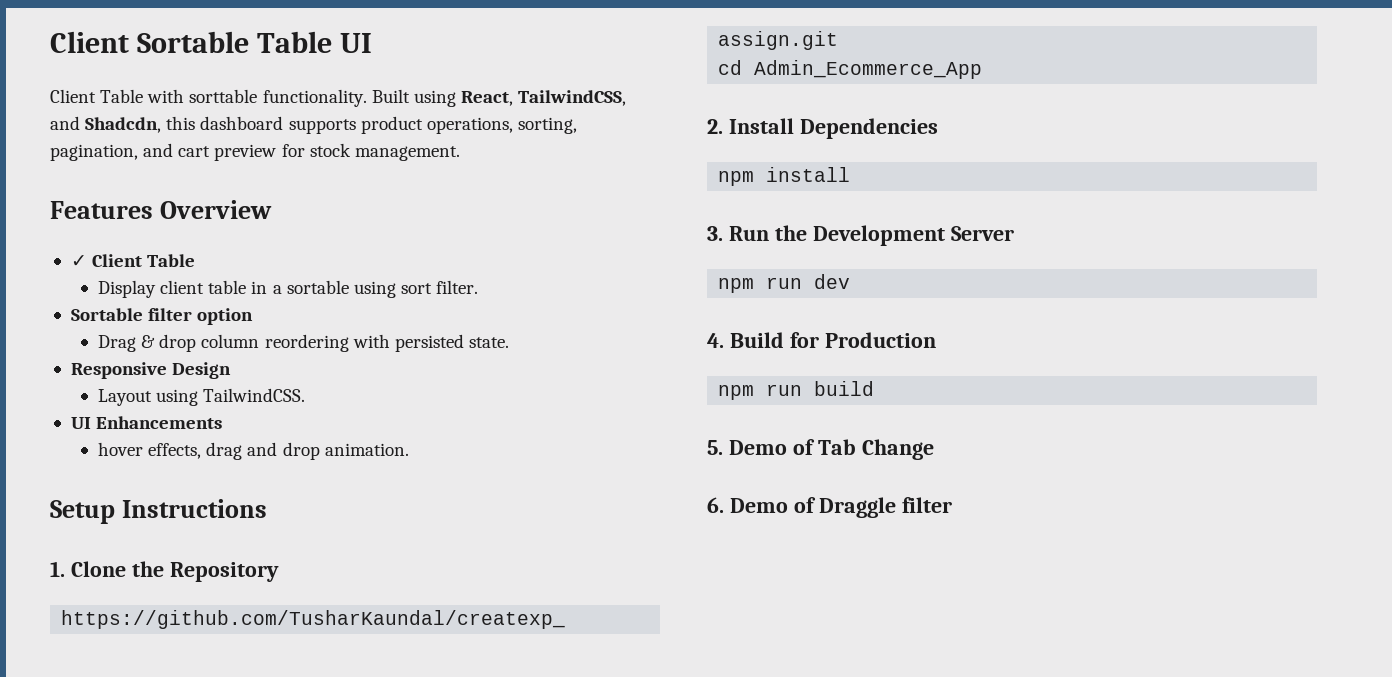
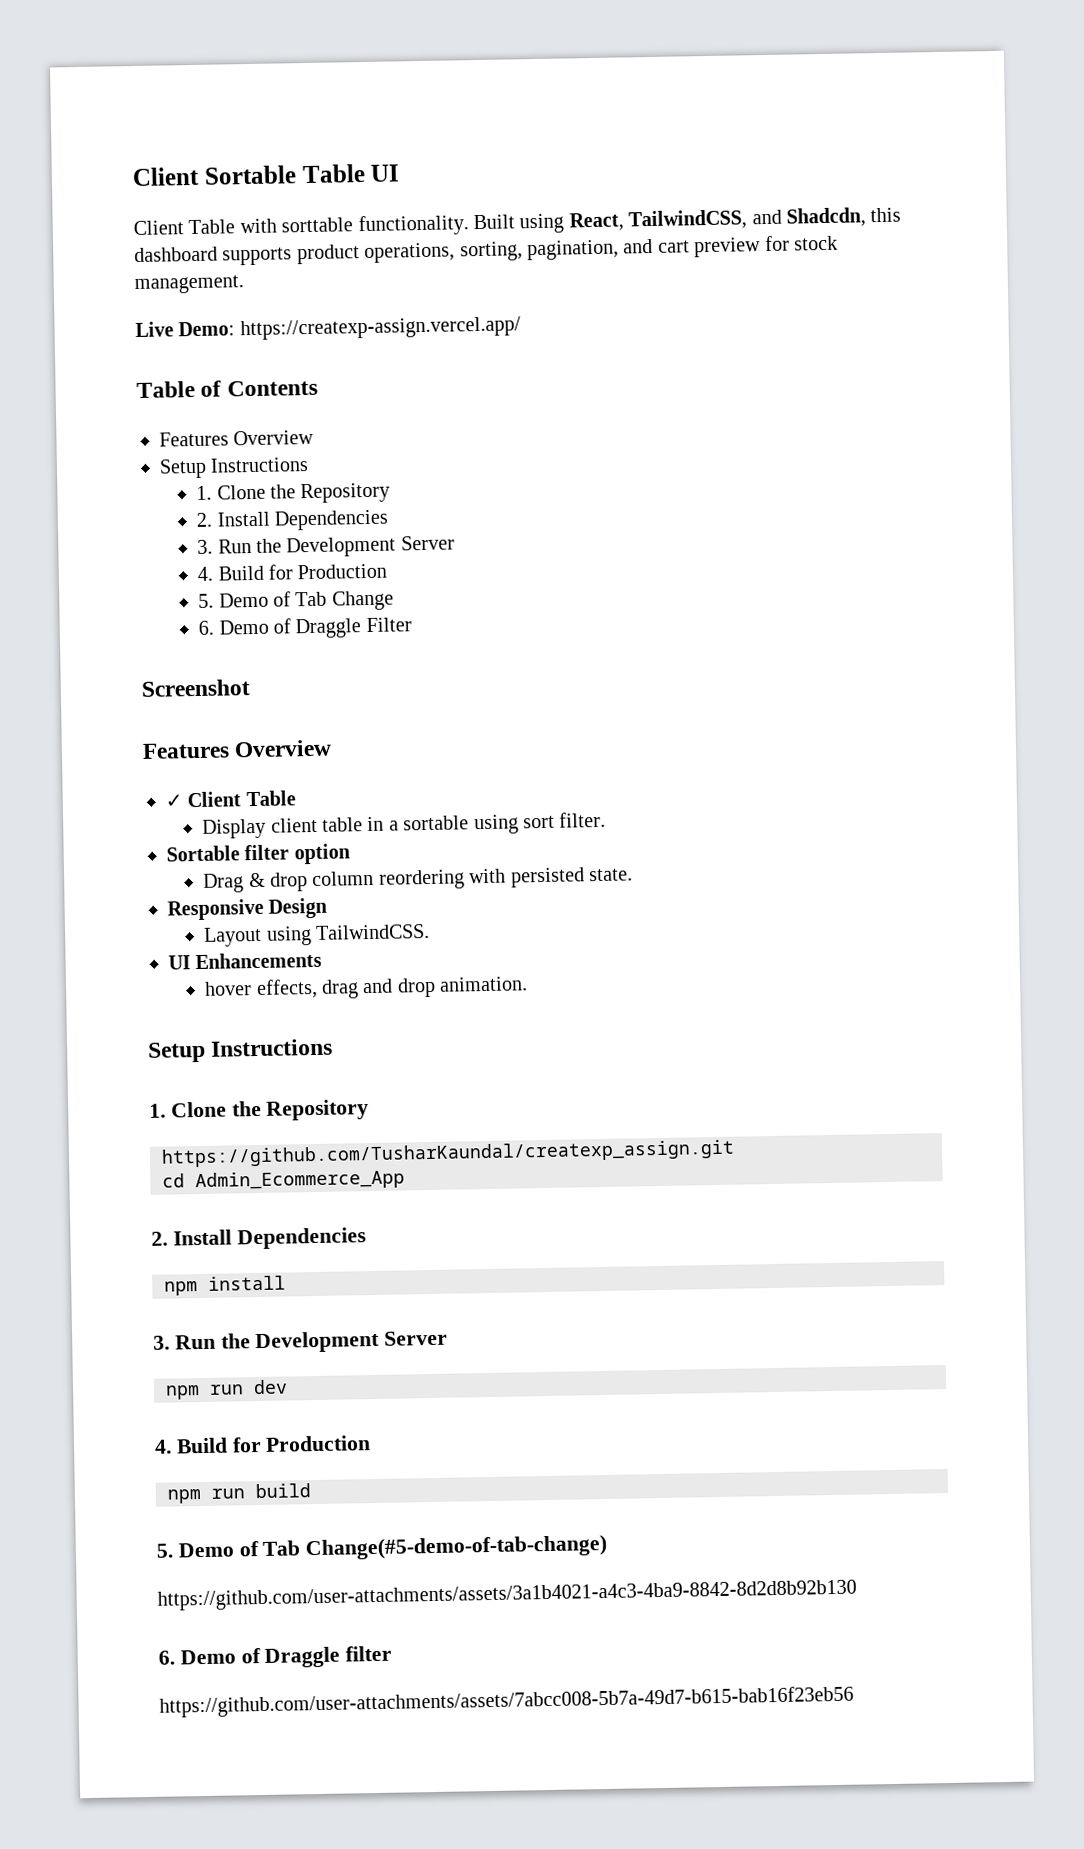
+ Live Demo: https://createxp-assign.vercel.app/
+ Table of Contents
+ Features Overview
+ Setup Instructions
+ 1. Clone the Repository
+ 2. Install Dependencies
+ 3. Run the Development Server
+ 4. Build for Production
+ 5. Demo of Tab Change
+ 6. Demo of Draggle Filter
+ Screenshot
- 5. Demo of Tab Change
+ 5. Demo of Tab Change(#5-demo-of-tab-change)
+ https://github.com/user-attachments/assets/3a1b4021-a4c3-4ba9-8842-8d2d8b92b130
+ https://github.com/user-attachments/assets/7abcc008-5b7a-49d7-b615-bab16f23eb56

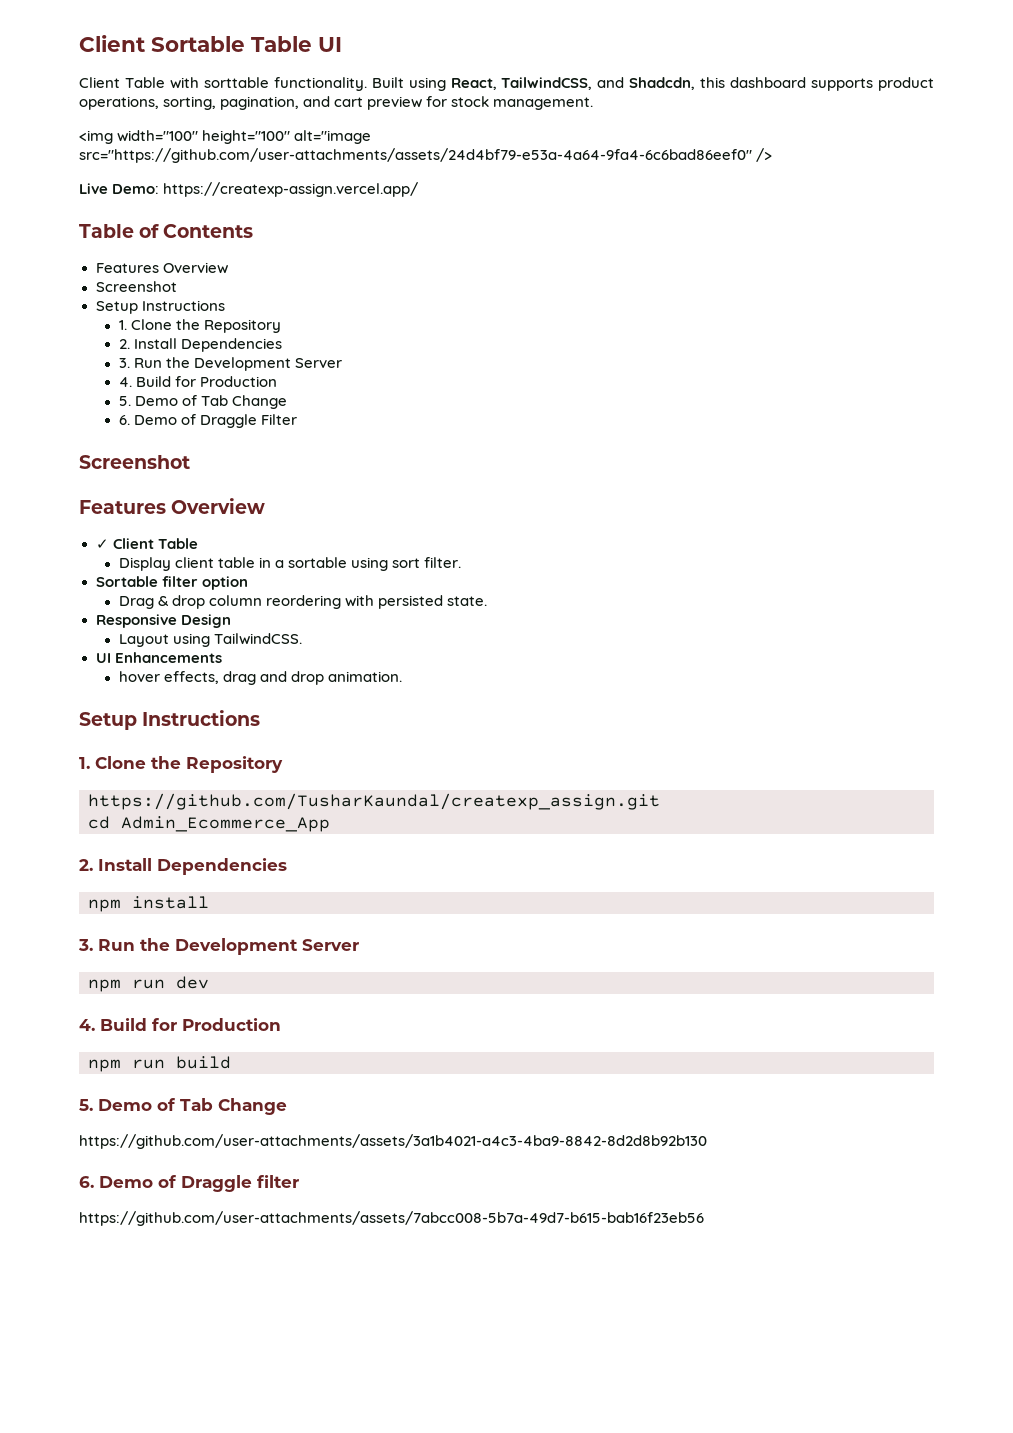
+ <img width="100" height="100" alt="image src="https://github.com/user-attachments/assets/24d4bf79-e53a-4a64-9fa4-6c6bad86eef0" />
  Table of Contents
  Features Overview
+ Screenshot
  npm run build
- 5. Demo of Tab Change(#5-demo-of-tab-change)
+ 5. Demo of Tab Change

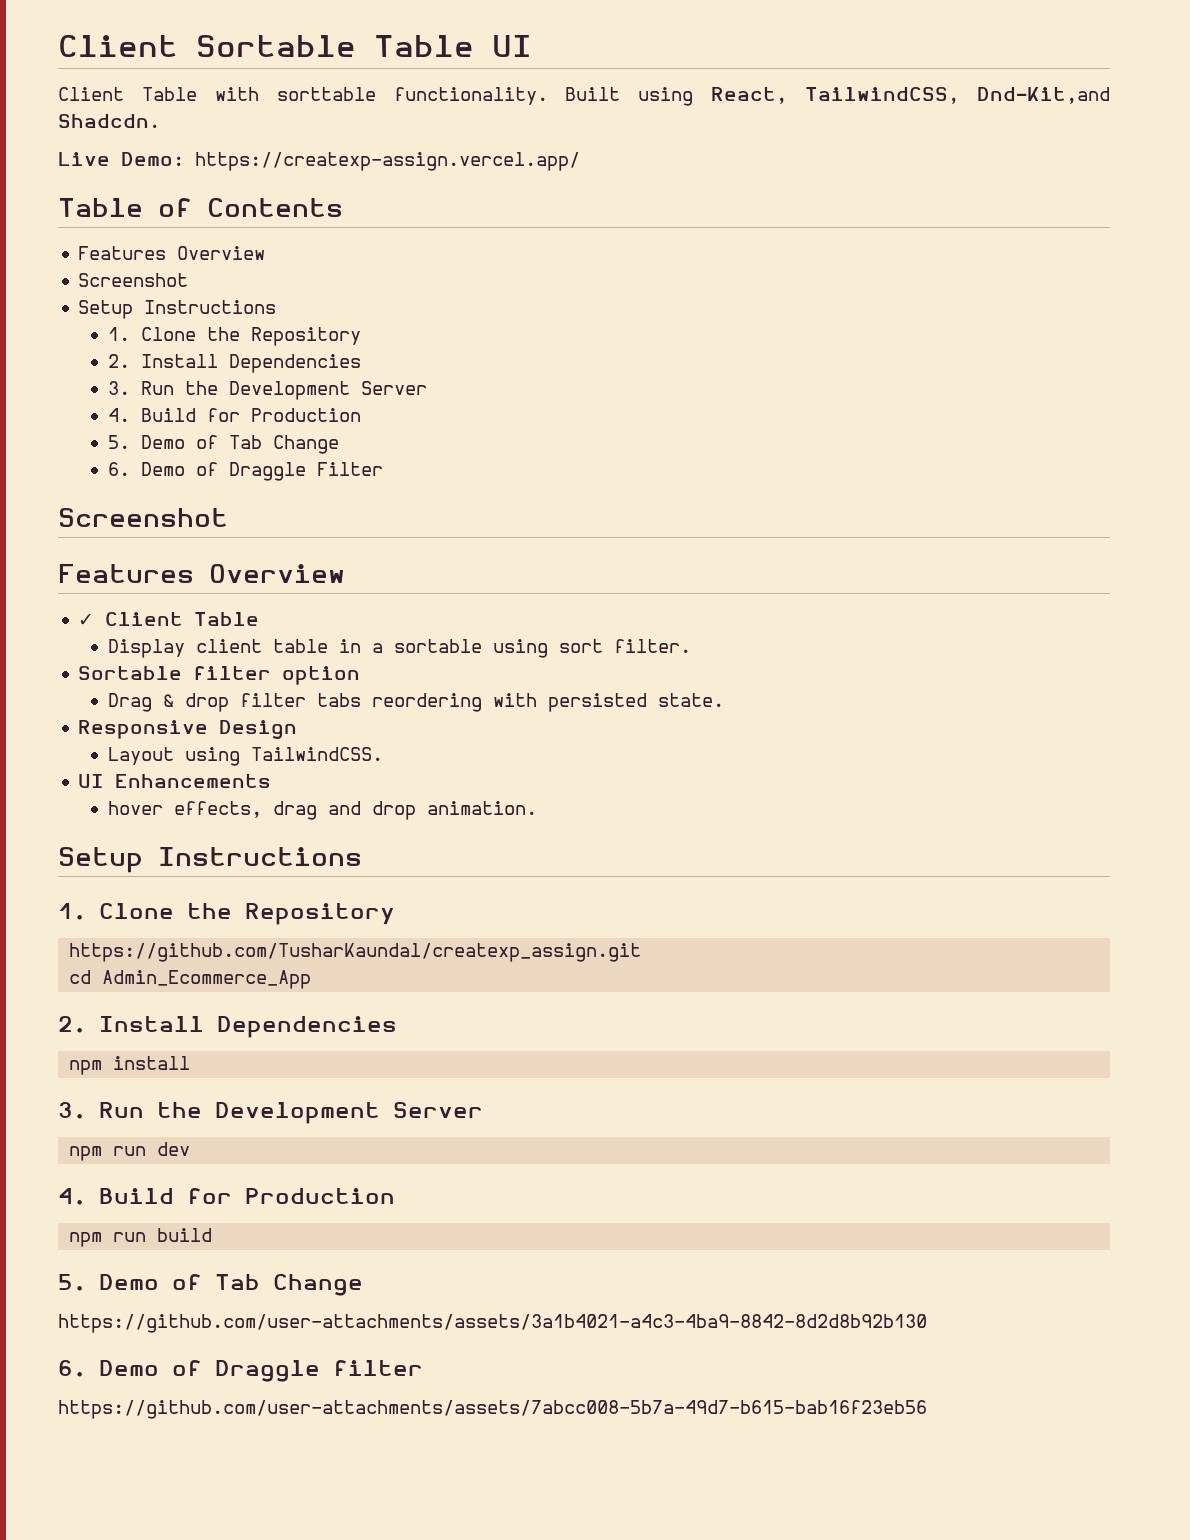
- Built using React, TailwindCSS, and Shadcdn, this dashboard supports product operations, sorting, pagination, and cart preview for stock management.
- <img width="100" height="100" alt="image src="https://github.com/user-attachments/assets/24d4bf79-e53a-4a64-9fa4-6c6bad86eef0" />
+ Built using React, TailwindCSS, Dnd-Kit,and Shadcdn.
- Drag & drop column reordering with persisted state.
+ Drag & drop filter tabs reordering with persisted state.

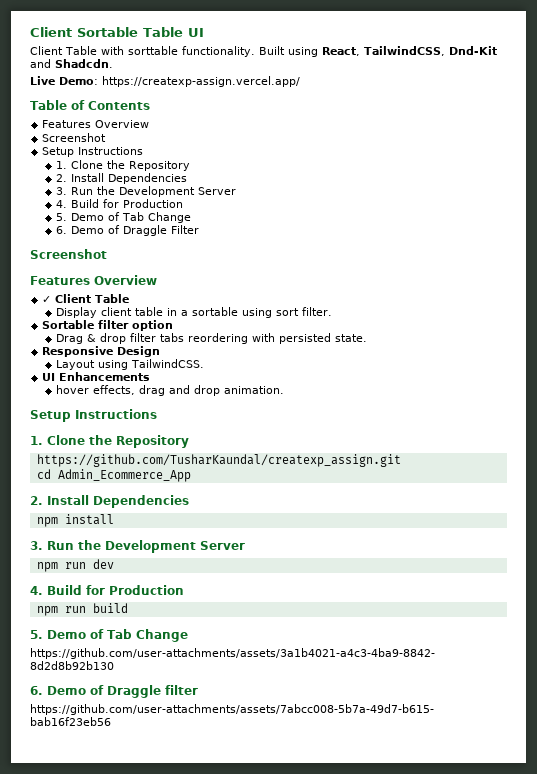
- Built using React, TailwindCSS, Dnd-Kit,and Shadcdn.
+ Built using React, TailwindCSS, Dnd-Kit and Shadcdn.

